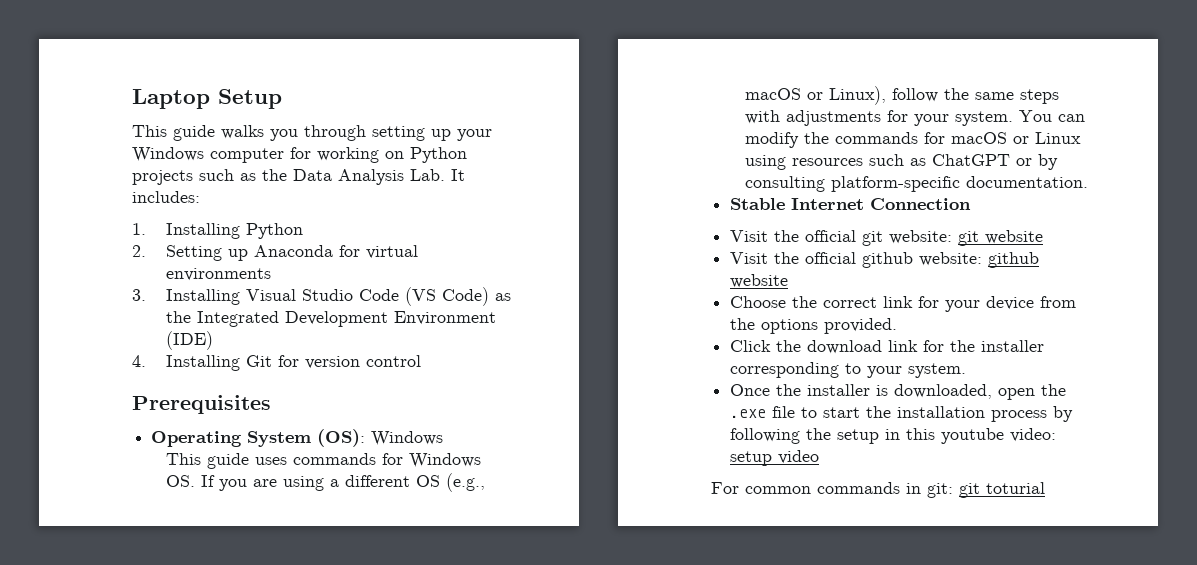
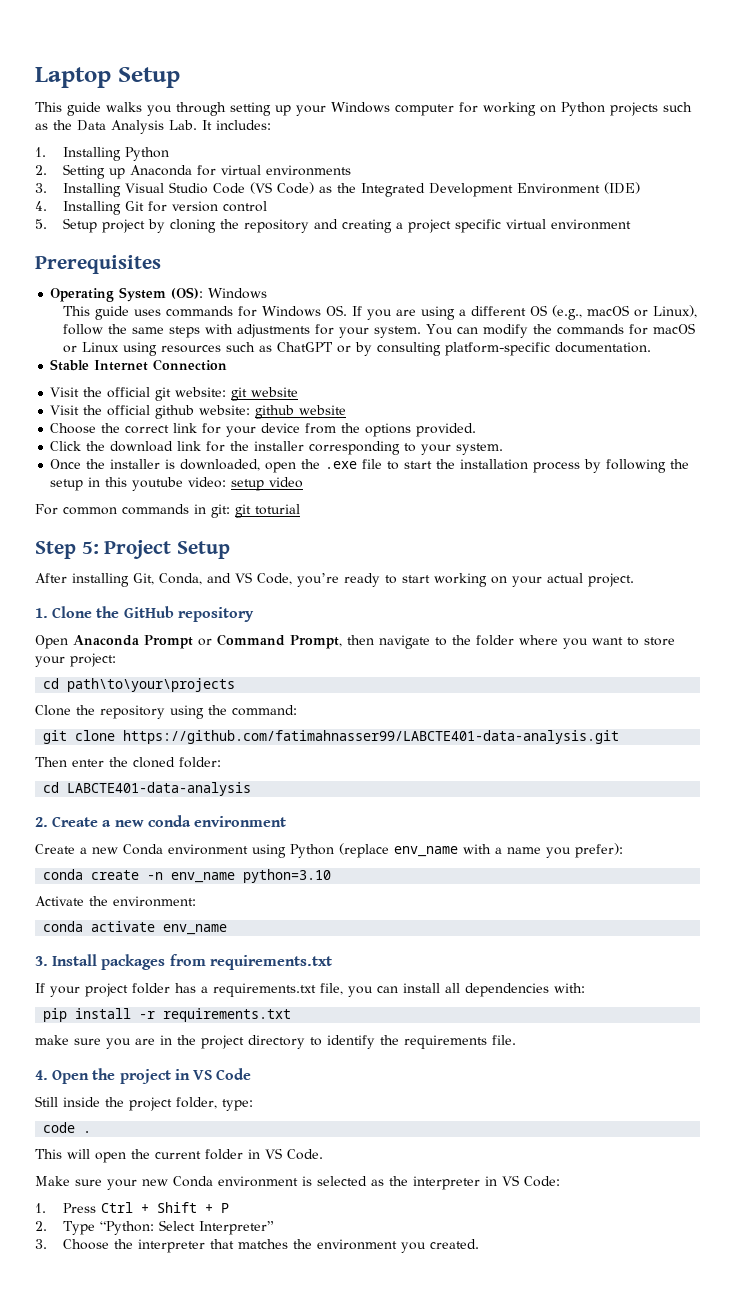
+ 5. Setup project by cloning the repository and creating a project specific virtual environment
+ Step 5: Project Setup
+ After installing Git, Conda, and VS Code, you’re ready to start working on your actual project.
+ 1. Clone the GitHub repository
+ Open Anaconda Prompt or Command Prompt, then navigate to the folder where you want to store your project:
+ cd path\to\your\projects
+ Clone the repository using the command:
+ git clone https://github.com/fatimahnasser99/LABCTE401-data-analysis.git
+ Then enter the cloned folder:
+ cd LABCTE401-data-analysis
+ 2. Create a new conda environment
+ Create a new Conda environment using Python (replace env_name with a name you prefer):
+ conda create -n env_name python=3.10
+ Activate the environment:
+ conda activate env_name
+ 3. Install packages from requirements.txt
+ If your project folder has a requirements.txt file, you can install all dependencies with:
+ pip install -r requirements.txt
+ make sure you are in the project directory to identify the requirements file.
+ 4. Open the project in VS Code
+ Still inside the project folder, type:
+ code .
+ This will open the current folder in VS Code.
+ Make sure your new Conda environment is selected as the interpreter in VS Code:
+ 1. Press Ctrl + Shift + P
+ 2. Type “Python: Select Interpreter”
+ 3. Choose the interpreter that matches the environment you created.

